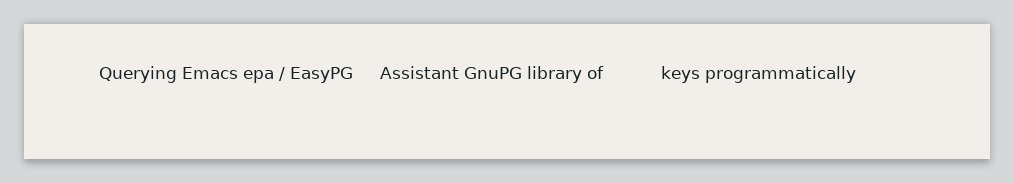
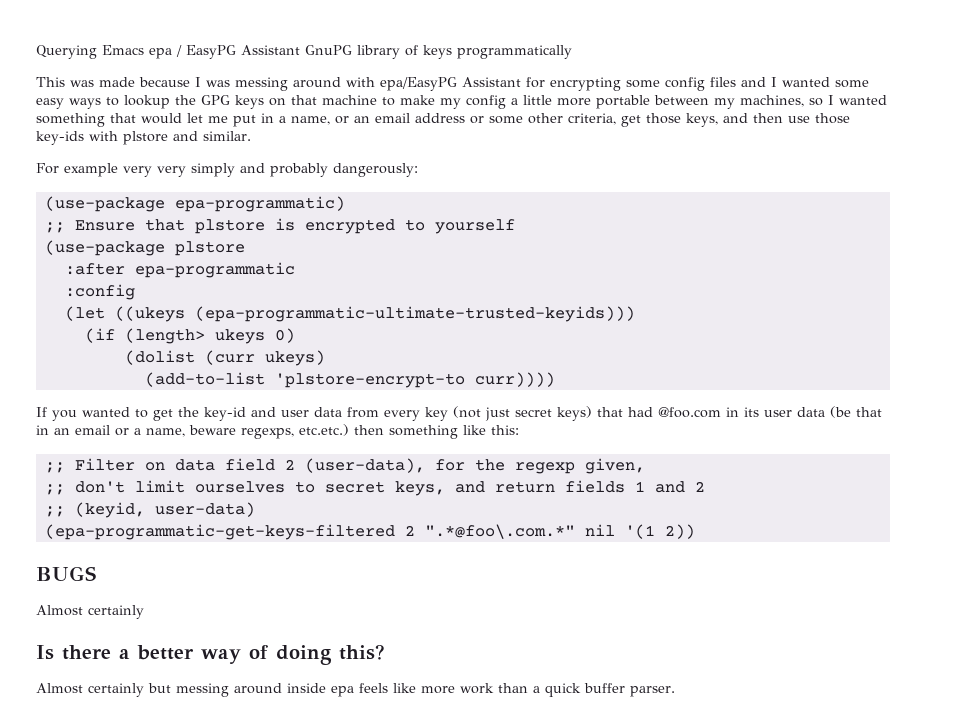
+ This was made because I was messing around with epa/EasyPG Assistant for encrypting some config files and I wanted some easy ways to lookup the GPG keys on that machine to make my config a little more portable between my machines, so I wanted something that would let me put in a name, or an email address or some other criteria, get those keys, and then use those key-ids with plstore and similar.
+ For example very very simply and probably dangerously:
+ (use-package epa-programmatic)
+ ;; Ensure that plstore is encrypted to yourself
+ (use-package plstore
+ :after epa-programmatic
+ :config
+ (let ((ukeys (epa-programmatic-ultimate-trusted-keyids)))
+ (if (length> ukeys 0)
+ (dolist (curr ukeys)
+ (add-to-list 'plstore-encrypt-to curr))))
+ If you wanted to get the key-id and user data from every key (not just secret keys) that had @foo.com in its user data (be that in an email or a name, beware regexps, etc.etc.) then something like this:
+ ;; Filter on data field 2 (user-data), for the regexp given,
+ ;; don't limit ourselves to secret keys, and return fields 1 and 2
+ ;; (keyid, user-data)
+ (epa-programmatic-get-keys-filtered 2 ".*@foo\.com.*" nil '(1 2))
+ BUGS
+ Almost certainly
+ Is there a better way of doing this?
+ Almost certainly but messing around inside epa feels like more work than a quick buffer parser.

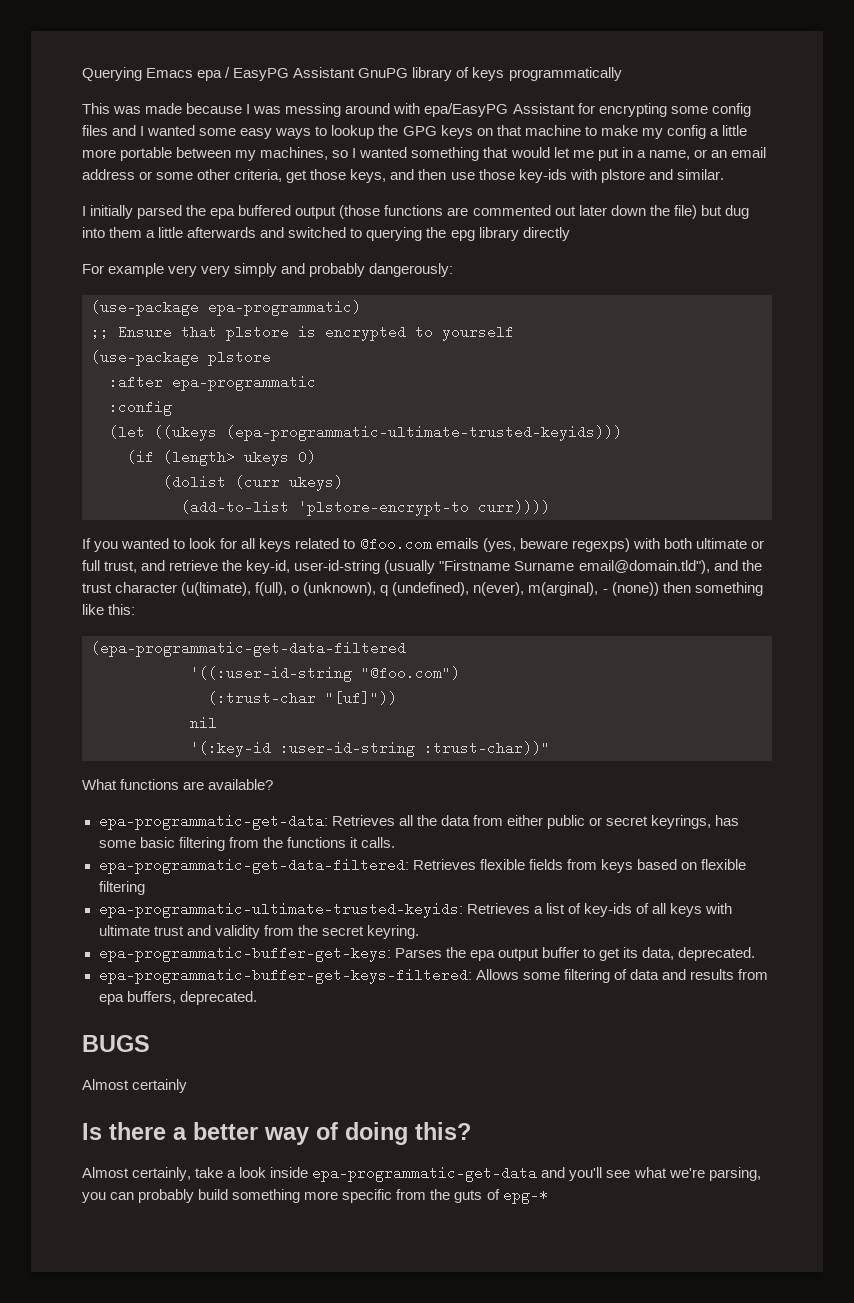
+ I initially parsed the epa buffered output (those functions are commented out later down the file) but dug into them a little afterwards and switched to querying the epg library directly
- If you wanted to get the key-id and user data from every key (not just secret keys) that had @foo.com in its user data (be that in an email or a name, beware regexps, etc.etc.) then something like this:
- ;; Filter on data field 2 (user-data), for the regexp given,
- ;; don't limit ourselves to secret keys, and return fields 1 and 2
- ;; (keyid, user-data)
- (epa-programmatic-get-keys-filtered 2 ".*@foo\.com.*" nil '(1 2))
+ If you wanted to look for all keys related to @foo.com emails (yes, beware regexps) with both ultimate or full trust, and retrieve the key-id, user-id-string (usually "Firstname Surname email@domain.tld"), and the trust character (u(ltimate), f(ull), o (unknown), q (undefined), n(ever), m(arginal), - (none)) then something like this:
+ (epa-programmatic-get-data-filtered
+ '((:user-id-string "@foo.com")
+ (:trust-char "[uf]"))
+ nil
+ '(:key-id :user-id-string :trust-char))"
+ What functions are available?
+ epa-programmatic-get-data: Retrieves all the data from either public or secret keyrings, has some basic filtering from the functions it calls.
+ epa-programmatic-get-data-filtered: Retrieves flexible fields from keys based on flexible filtering
+ epa-programmatic-ultimate-trusted-keyids: Retrieves a list of key-ids of all keys with ultimate trust and validity from the secret keyring.
+ epa-programmatic-buffer-get-keys: Parses the epa output buffer to get its data, deprecated.
+ epa-programmatic-buffer-get-keys-filtered: Allows some filtering of data and results from epa buffers, deprecated.
- Almost certainly but messing around inside epa feels like more work than a quick buffer parser.
+ Almost certainly, take a look inside epa-programmatic-get-data and you'll see what we're parsing, you can probably build something more specific from the guts of epg-*

